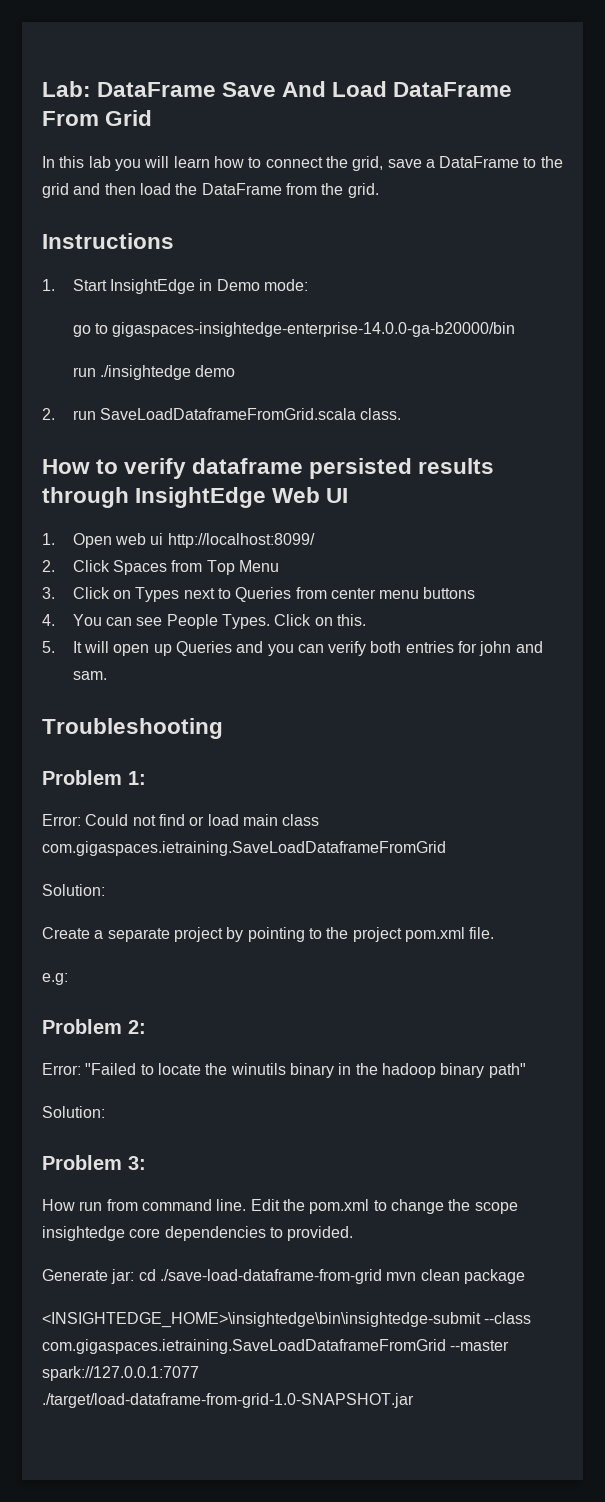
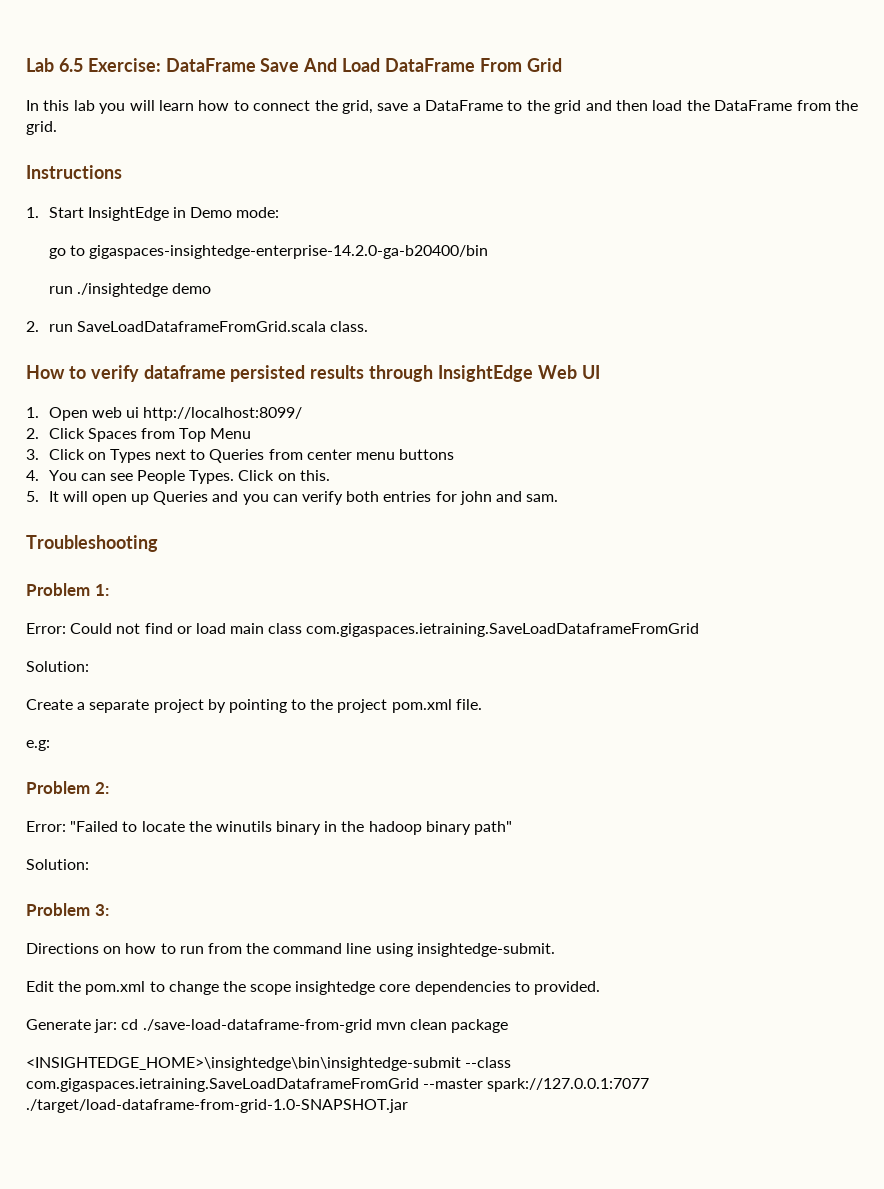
- Lab: DataFrame Save And Load DataFrame From Grid
+ Lab 6.5 Exercise: DataFrame Save And Load DataFrame From Grid
- go to gigaspaces-insightedge-enterprise-14.0.0-ga-b20000/bin
+ go to gigaspaces-insightedge-enterprise-14.2.0-ga-b20400/bin
- How run from command line. Edit the pom.xml to change the scope insightedge core dependencies to provided.
+ Directions on how to run from the command line using insightedge-submit.
+ Edit the pom.xml to change the scope insightedge core dependencies to provided.

